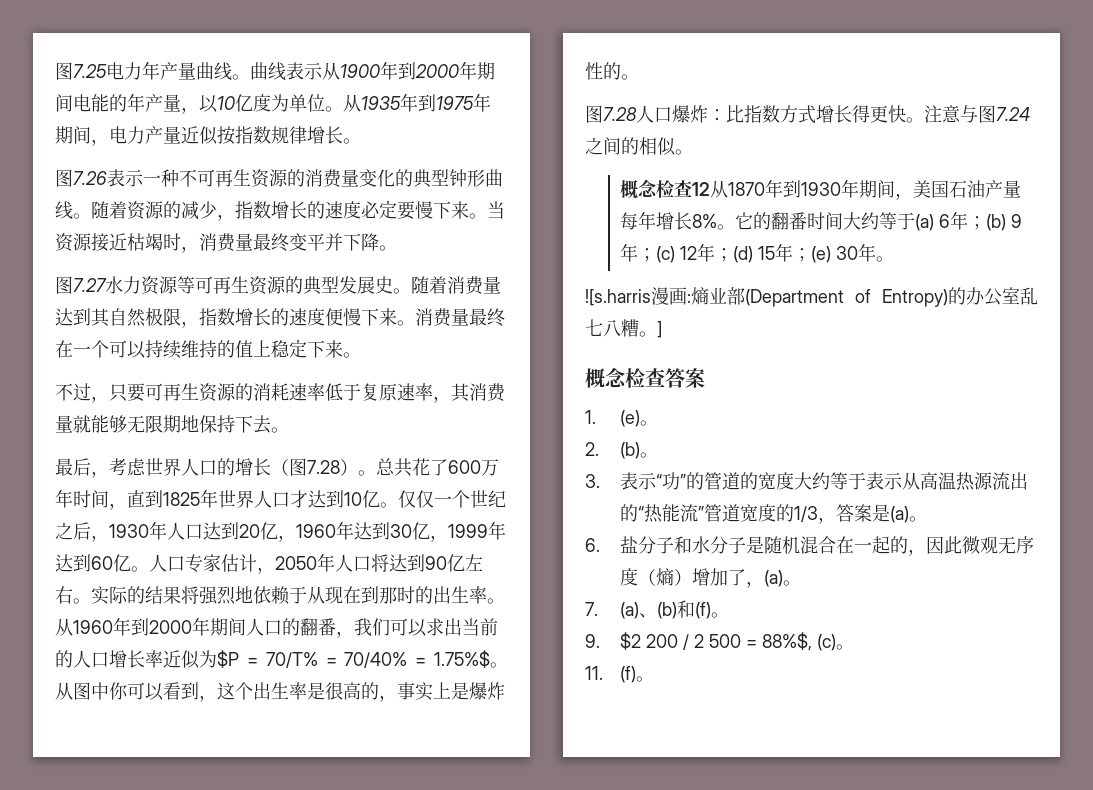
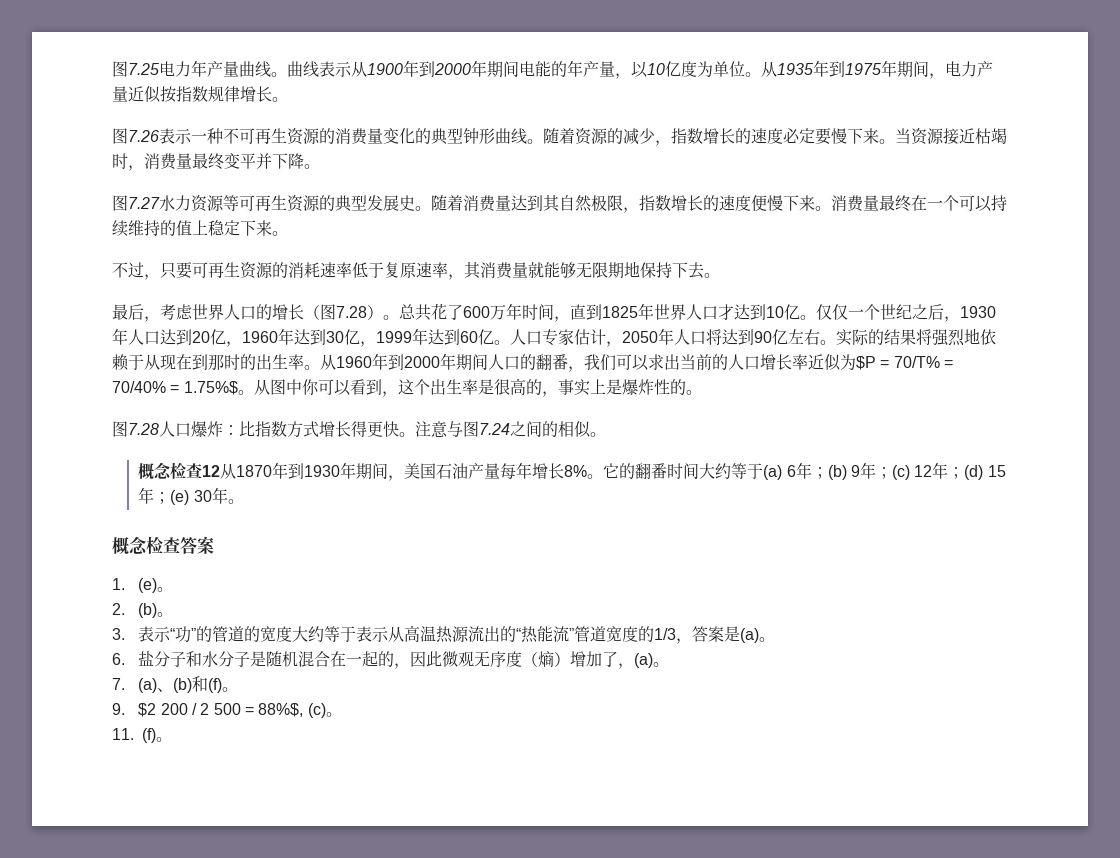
- ![s.harris漫画:熵业部(Department of Entropy)的办公室乱七八糟。]

